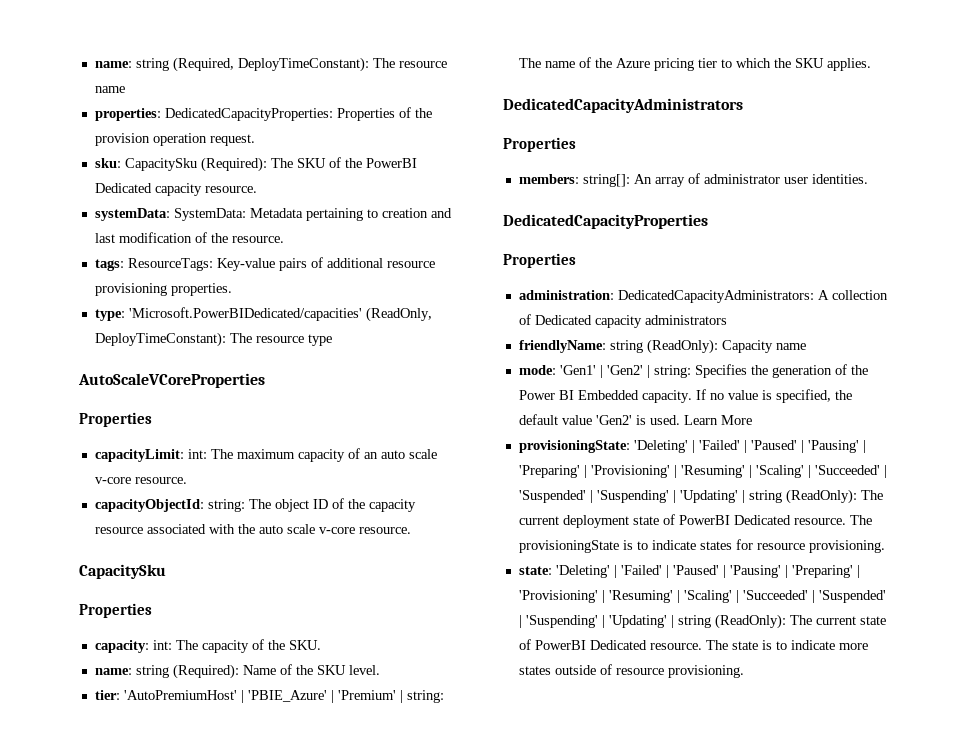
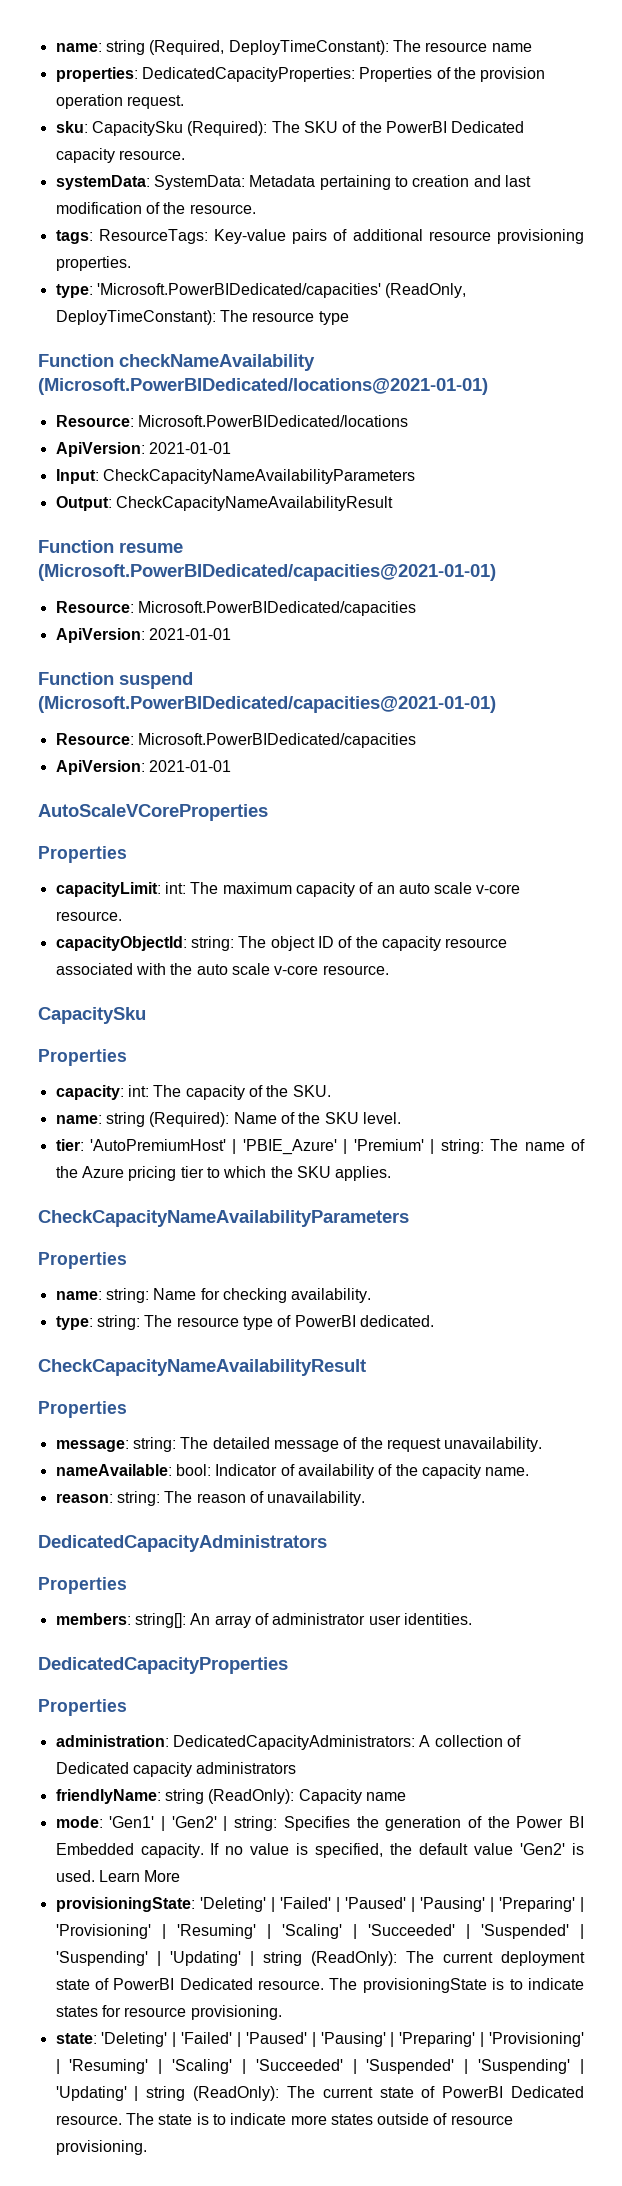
+ Function checkNameAvailability (Microsoft.PowerBIDedicated/locations@2021-01-01)
+ Resource: Microsoft.PowerBIDedicated/locations
+ ApiVersion: 2021-01-01
+ Input: CheckCapacityNameAvailabilityParameters
+ Output: CheckCapacityNameAvailabilityResult
+ Function resume (Microsoft.PowerBIDedicated/capacities@2021-01-01)
+ Resource: Microsoft.PowerBIDedicated/capacities
+ ApiVersion: 2021-01-01
+ Function suspend (Microsoft.PowerBIDedicated/capacities@2021-01-01)
+ Resource: Microsoft.PowerBIDedicated/capacities
+ ApiVersion: 2021-01-01
  tier: 'AutoPremiumHost' | 'PBIE_Azure' | 'Premium' | string: The name of the Azure pricing tier to which the SKU applies.
+ CheckCapacityNameAvailabilityParameters
+ Properties
+ name: string: Name for checking availability.
+ type: string: The resource type of PowerBI dedicated.
+ CheckCapacityNameAvailabilityResult
+ Properties
+ message: string: The detailed message of the request unavailability.
+ nameAvailable: bool: Indicator of availability of the capacity name.
+ reason: string: The reason of unavailability.

